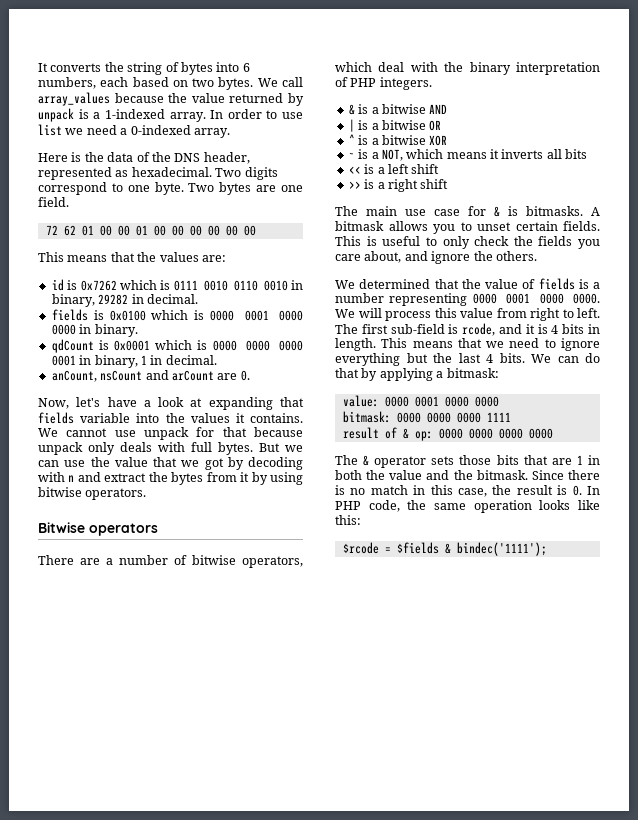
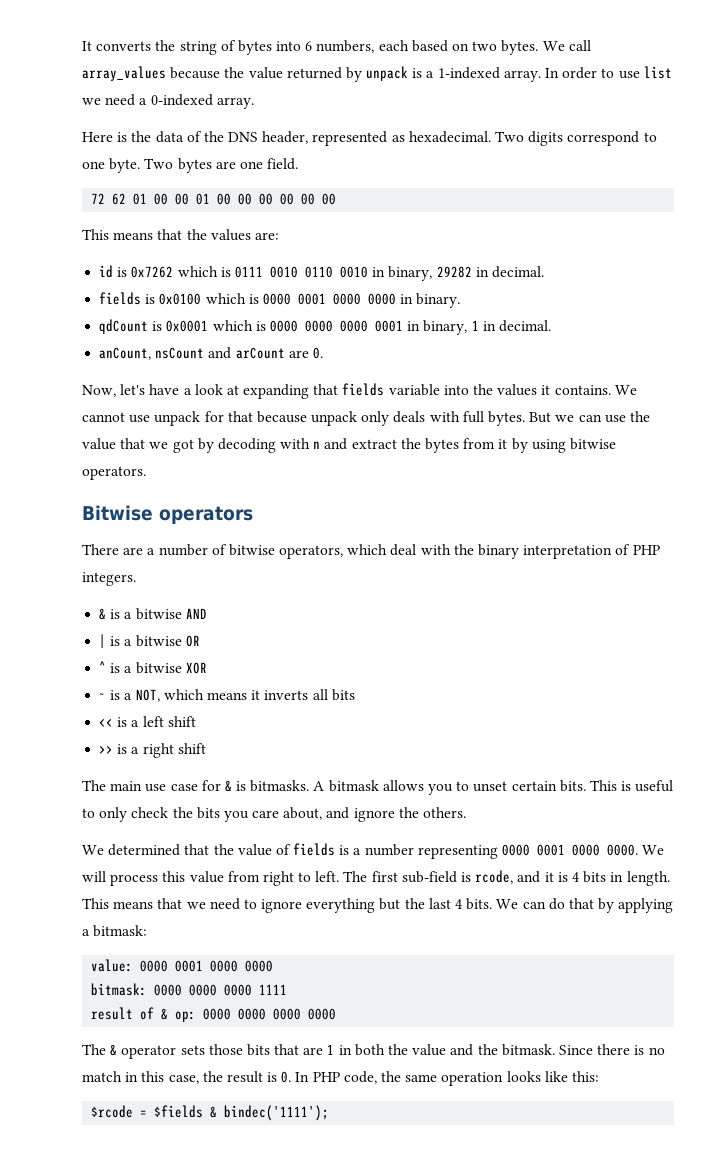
- A bitmask allows you to unset certain fields.
+ A bitmask allows you to unset certain bits.
- This is useful to only check the fields you care about, and ignore the others.
+ This is useful to only check the bits you care about, and ignore the others.

